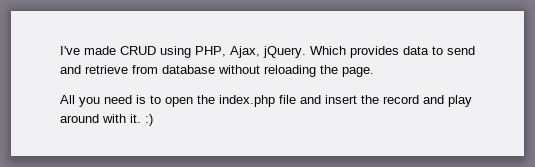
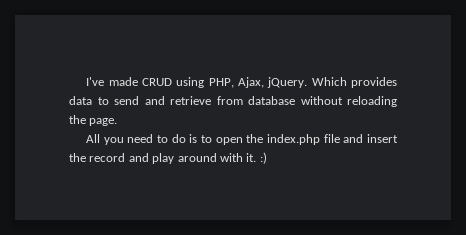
- All you need is to open the index.php file and insert the record and play around with it. :)
+ All you need to do is to open the index.php file and insert the record and play around with it. :)

